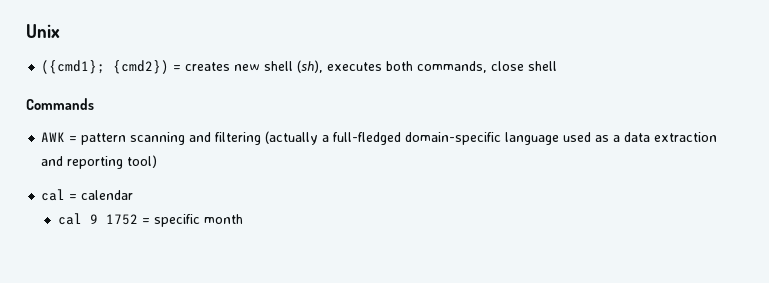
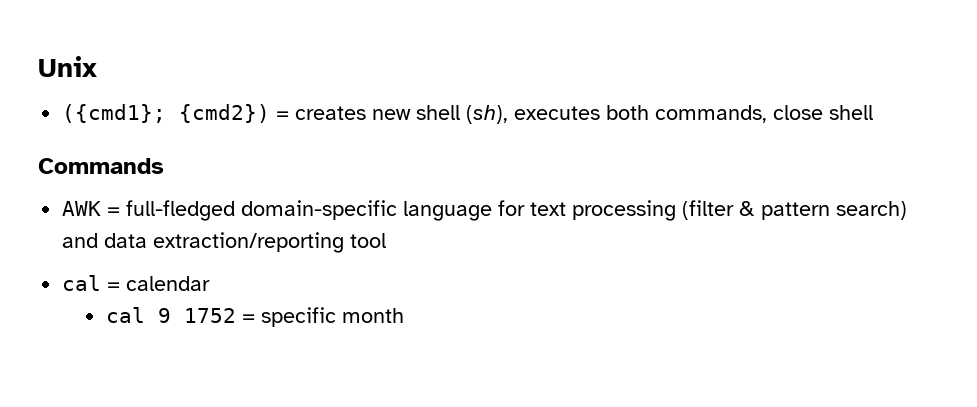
- AWK = pattern scanning and filtering (actually a full-fledged domain-specific language used as a data extraction and reporting tool)
+ AWK = full-fledged domain-specific language for text processing (filter & pattern search) and data extraction/reporting tool

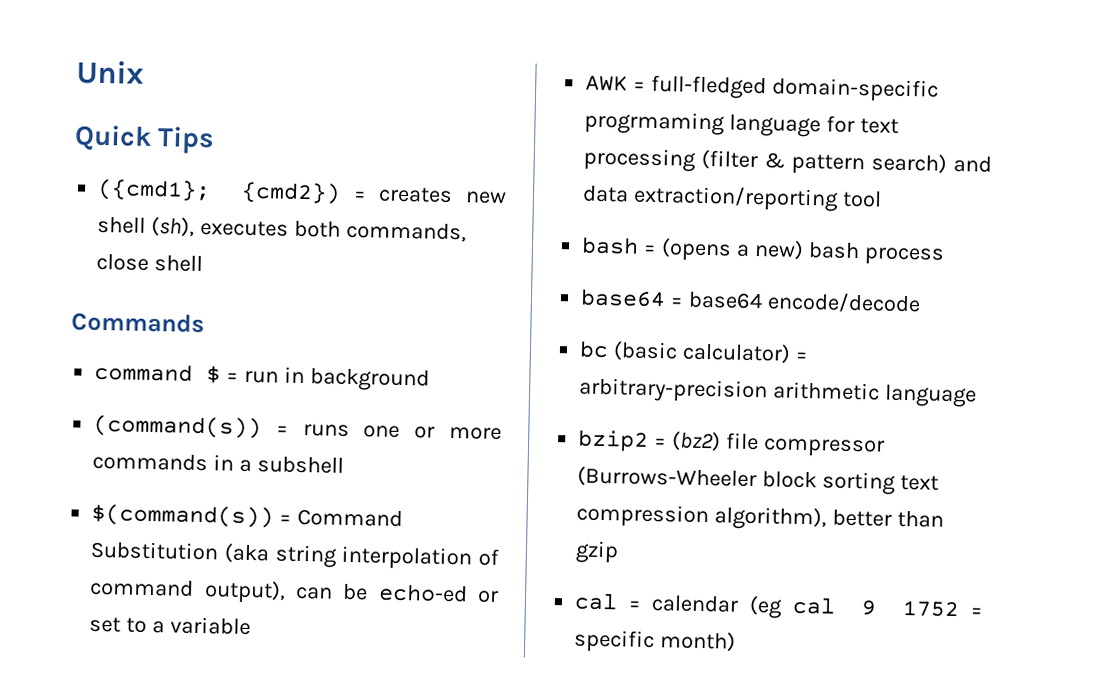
+ Quick Tips
+ command $ = run in background
+ (command(s)) = runs one or more commands in a subshell
+ $(command(s)) = Command Substitution (aka string interpolation of command output), can be echo-ed or set to a variable
- AWK = full-fledged domain-specific language for text processing (filter & pattern search) and data extraction/reporting tool
+ AWK = full-fledged domain-specific progrmaming language for text processing (filter & pattern search) and data extraction/reporting tool
+ bash = (opens a new) bash process
+ base64 = base64 encode/decode
+ bc (basic calculator) = arbitrary-precision arithmetic language
+ bzip2 = (bz2) file compressor (Burrows-Wheeler block sorting text compression algorithm), better than gzip
- cal = calendar
- cal 9 1752 = specific month
+ cal = calendar (eg cal 9 1752 = specific month)

